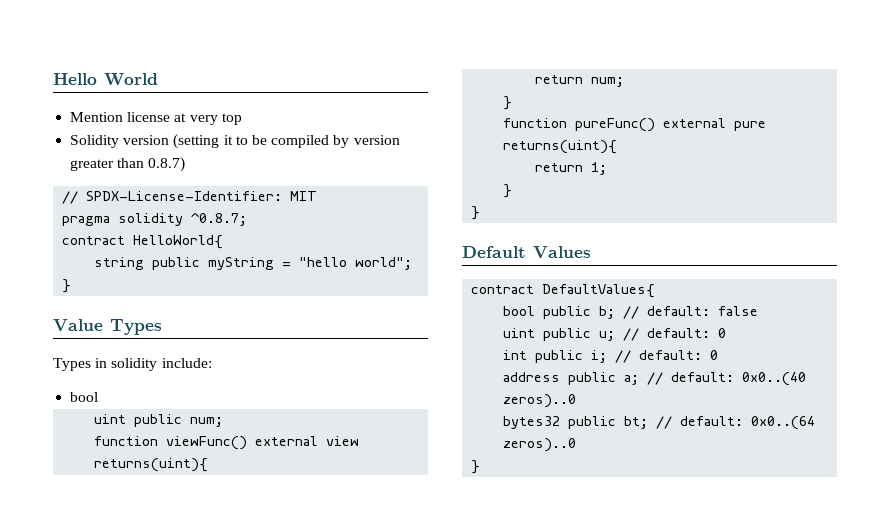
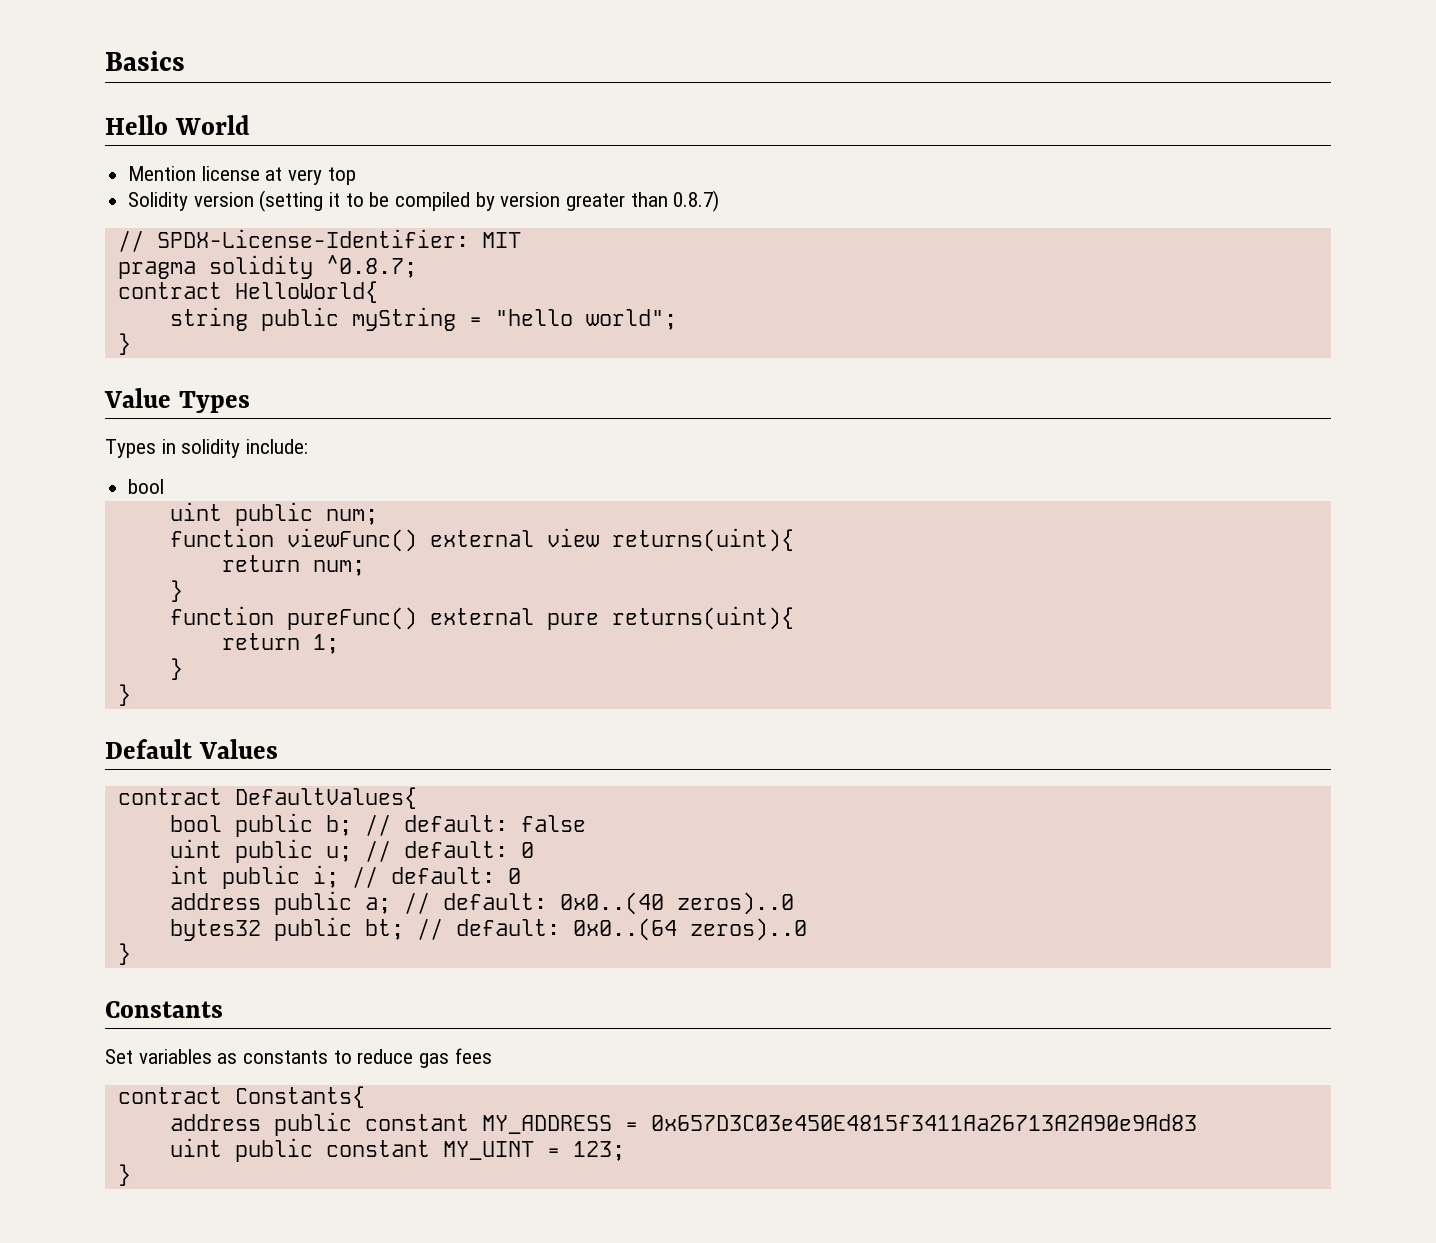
+ Basics
+ Constants
+ Set variables as constants to reduce gas fees
+ contract Constants{
+ address public constant MY_ADDRESS = 0x657D3C03e450E4815f3411Aa26713A2A90e9Ad83
+ uint public constant MY_UINT = 123;
+ }

